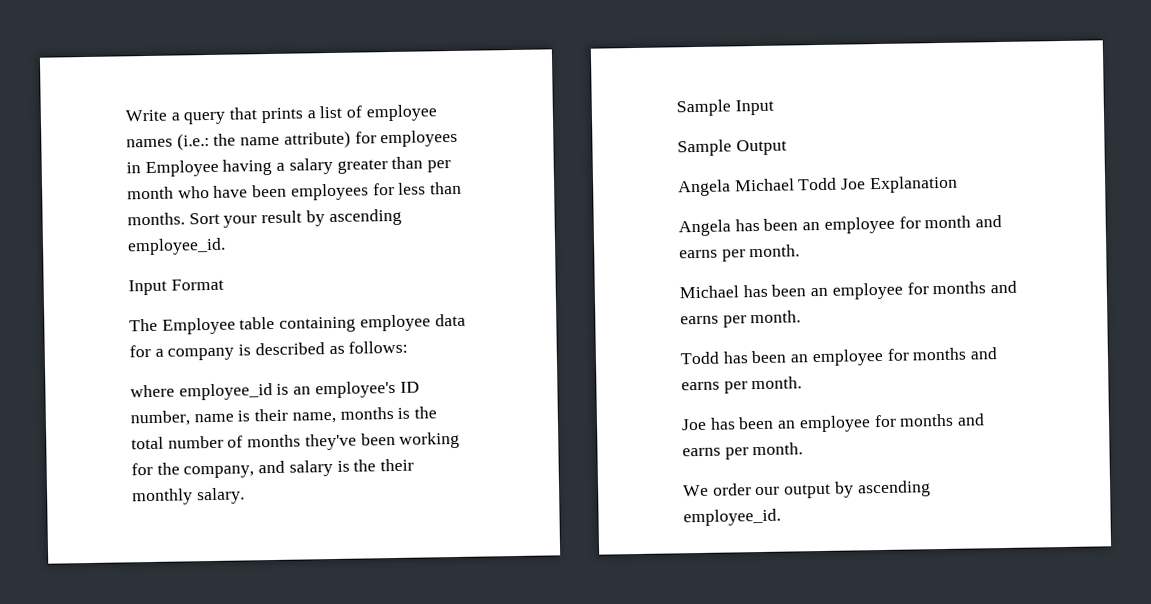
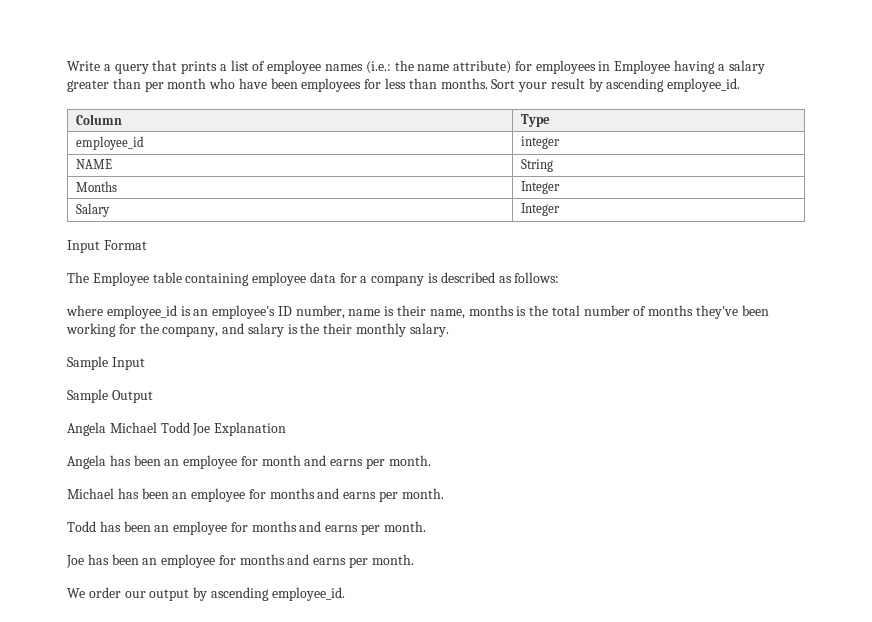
+ Column | Type
+ employee_id | integer
+ NAME | String
+ Months | Integer
+ Salary | Integer

